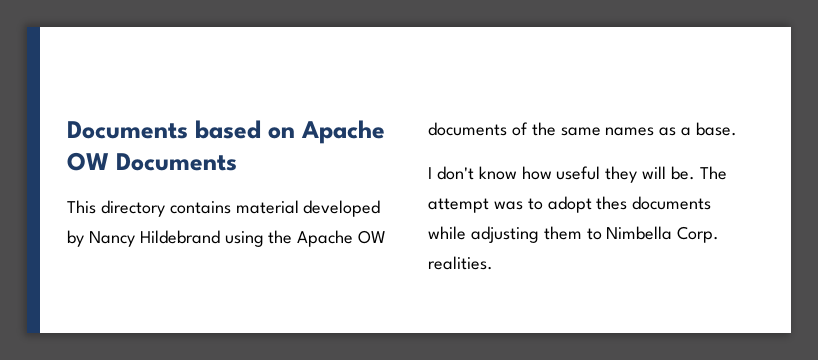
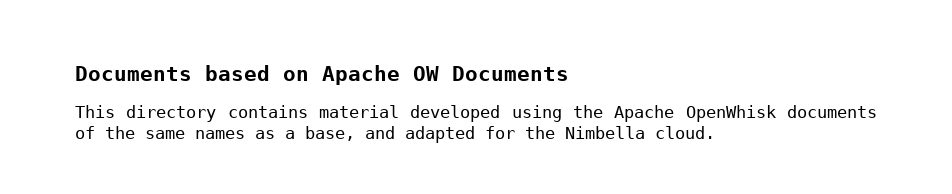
- This directory contains material developed by Nancy Hildebrand using the Apache OW documents of the same names as a base.
- I don't know how useful they will be. The attempt was to adopt thes documents while adjusting them to Nimbella Corp. realities.
+ This directory contains material developed using the Apache OpenWhisk documents of the same names as a base, and adapted for the Nimbella cloud.

